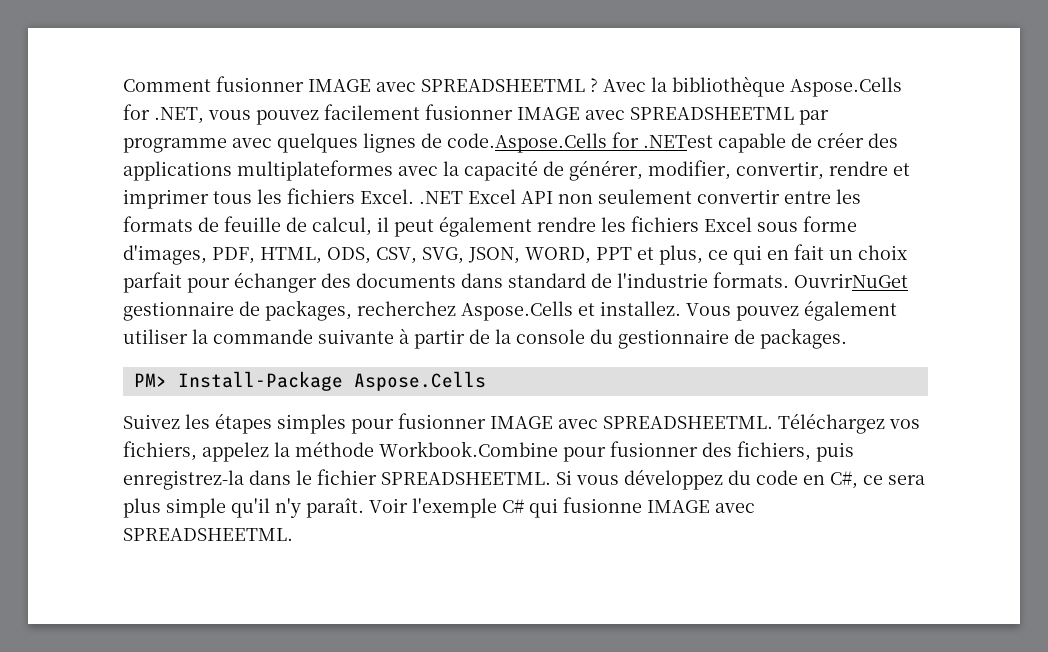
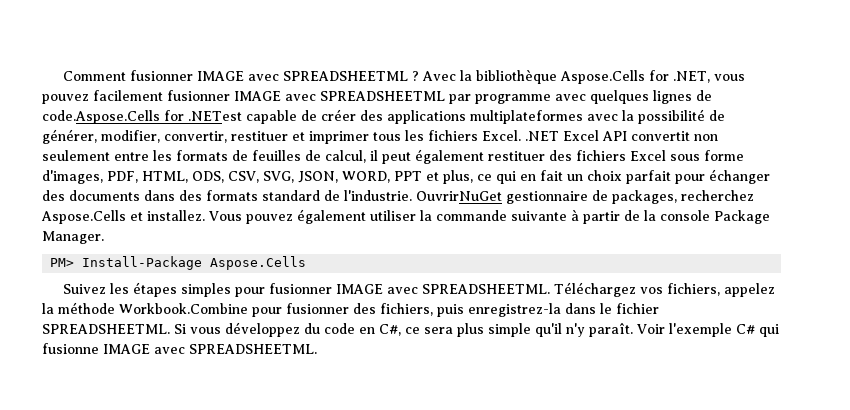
- Avec la bibliothèque Aspose.Cells for .NET, vous pouvez facilement fusionner IMAGE avec SPREADSHEETML par programme avec quelques lignes de code.Aspose.Cells for .NETest capable de créer des applications multiplateformes avec la capacité de générer, modifier, convertir, rendre et imprimer tous les fichiers Excel. .NET Excel API non seulement convertir entre les formats de feuille de calcul, il peut également rendre les fichiers Excel sous forme d'images, PDF, HTML, ODS, CSV, SVG, JSON, WORD, PPT et plus, ce qui en fait un choix parfait pour échanger des documents dans standard de l'industrie formats.
+ Avec la bibliothèque Aspose.Cells for .NET, vous pouvez facilement fusionner IMAGE avec SPREADSHEETML par programme avec quelques lignes de code.Aspose.Cells for .NETest capable de créer des applications multiplateformes avec la possibilité de générer, modifier, convertir, restituer et imprimer tous les fichiers Excel. .NET Excel API convertit non seulement entre les formats de feuilles de calcul, il peut également restituer des fichiers Excel sous forme d'images, PDF, HTML, ODS, CSV, SVG, JSON, WORD, PPT et plus, ce qui en fait un choix parfait pour échanger des documents dans des formats standard de l'industrie.
- Vous pouvez également utiliser la commande suivante à partir de la console du gestionnaire de packages.
+ Vous pouvez également utiliser la commande suivante à partir de la console Package Manager.

